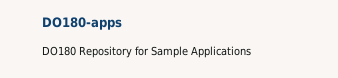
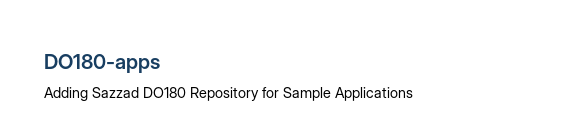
- DO180 Repository for Sample Applications
+ Adding Sazzad DO180 Repository for Sample Applications

